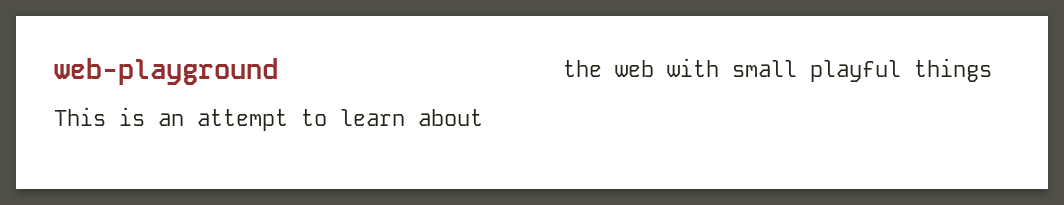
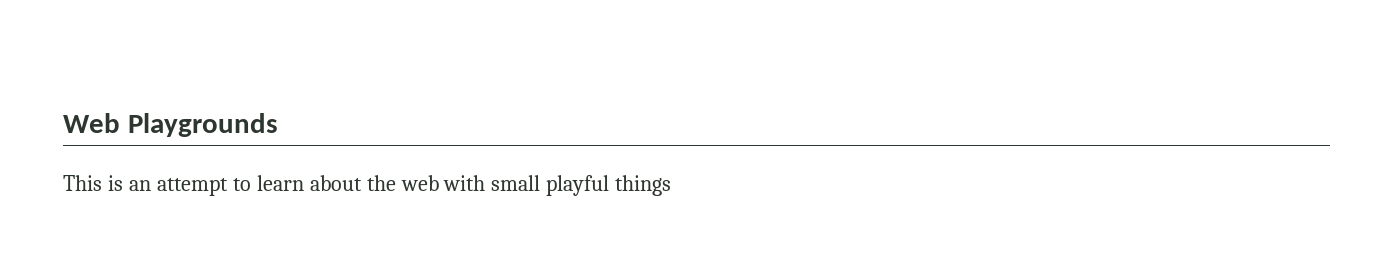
- web-playground
+ Web Playgrounds

